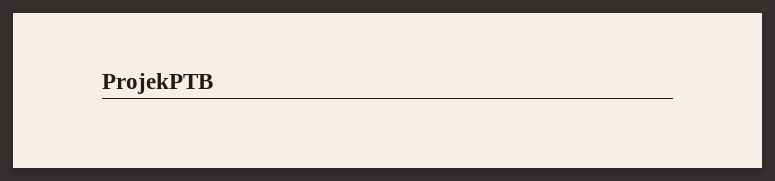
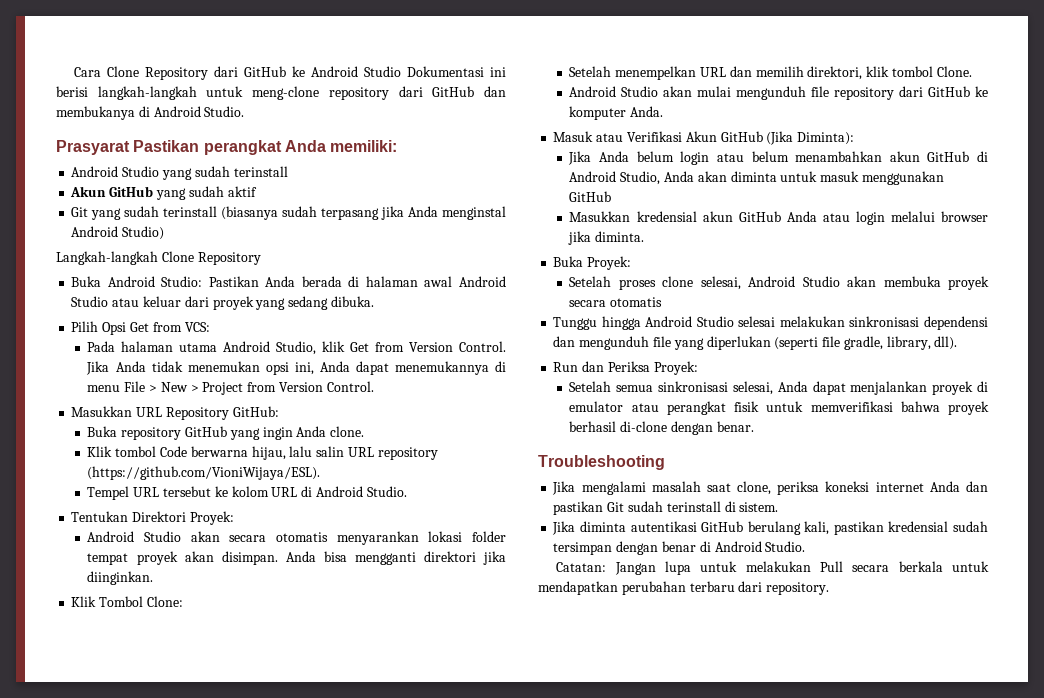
- ProjekPTB
+ Cara Clone Repository dari GitHub ke Android Studio Dokumentasi ini berisi langkah-langkah untuk meng-clone repository dari GitHub dan membukanya di Android Studio.
+ Prasyarat Pastikan perangkat Anda memiliki:
+ Android Studio yang sudah terinstall
+ Akun GitHub yang sudah aktif
+ Git yang sudah terinstall (biasanya sudah terpasang jika Anda menginstal Android Studio)
+ Langkah-langkah Clone Repository
+ Buka Android Studio: Pastikan Anda berada di halaman awal Android Studio atau keluar dari proyek yang sedang dibuka.
+ Pilih Opsi Get from VCS:
+ Pada halaman utama Android Studio, klik Get from Version Control. Jika Anda tidak menemukan opsi ini, Anda dapat menemukannya di menu File > New > Project from Version Control.
+ Masukkan URL Repository GitHub:
+ Buka repository GitHub yang ingin Anda clone.
+ Klik tombol Code berwarna hijau, lalu salin URL repository (https://github.com/VioniWijaya/ESL).
+ Tempel URL tersebut ke kolom URL di Android Studio.
+ Tentukan Direktori Proyek:
+ Android Studio akan secara otomatis menyarankan lokasi folder tempat proyek akan disimpan. Anda bisa mengganti direktori jika diinginkan.
+ Klik Tombol Clone:
+ Setelah menempelkan URL dan memilih direktori, klik tombol Clone.
+ Android Studio akan mulai mengunduh file repository dari GitHub ke komputer Anda.
+ Masuk atau Verifikasi Akun GitHub (Jika Diminta):
+ Jika Anda belum login atau belum menambahkan akun GitHub di Android Studio, Anda akan diminta untuk masuk menggunakan GitHub
+ Masukkan kredensial akun GitHub Anda atau login melalui browser jika diminta.
+ Buka Proyek:
+ Setelah proses clone selesai, Android Studio akan membuka proyek secara otomatis
+ Tunggu hingga Android Studio selesai melakukan sinkronisasi dependensi dan mengunduh file yang diperlukan (seperti file gradle, library, dll).
+ Run dan Periksa Proyek:
+ Setelah semua sinkronisasi selesai, Anda dapat menjalankan proyek di emulator atau perangkat fisik untuk memverifikasi bahwa proyek berhasil di-clone dengan benar.
+ Troubleshooting
+ Jika mengalami masalah saat clone, periksa koneksi internet Anda dan pastikan Git sudah terinstall di sistem.
+ Jika diminta autentikasi GitHub berulang kali, pastikan kredensial sudah tersimpan dengan benar di Android Studio.
+ Catatan: Jangan lupa untuk melakukan Pull secara berkala untuk mendapatkan perubahan terbaru dari repository.

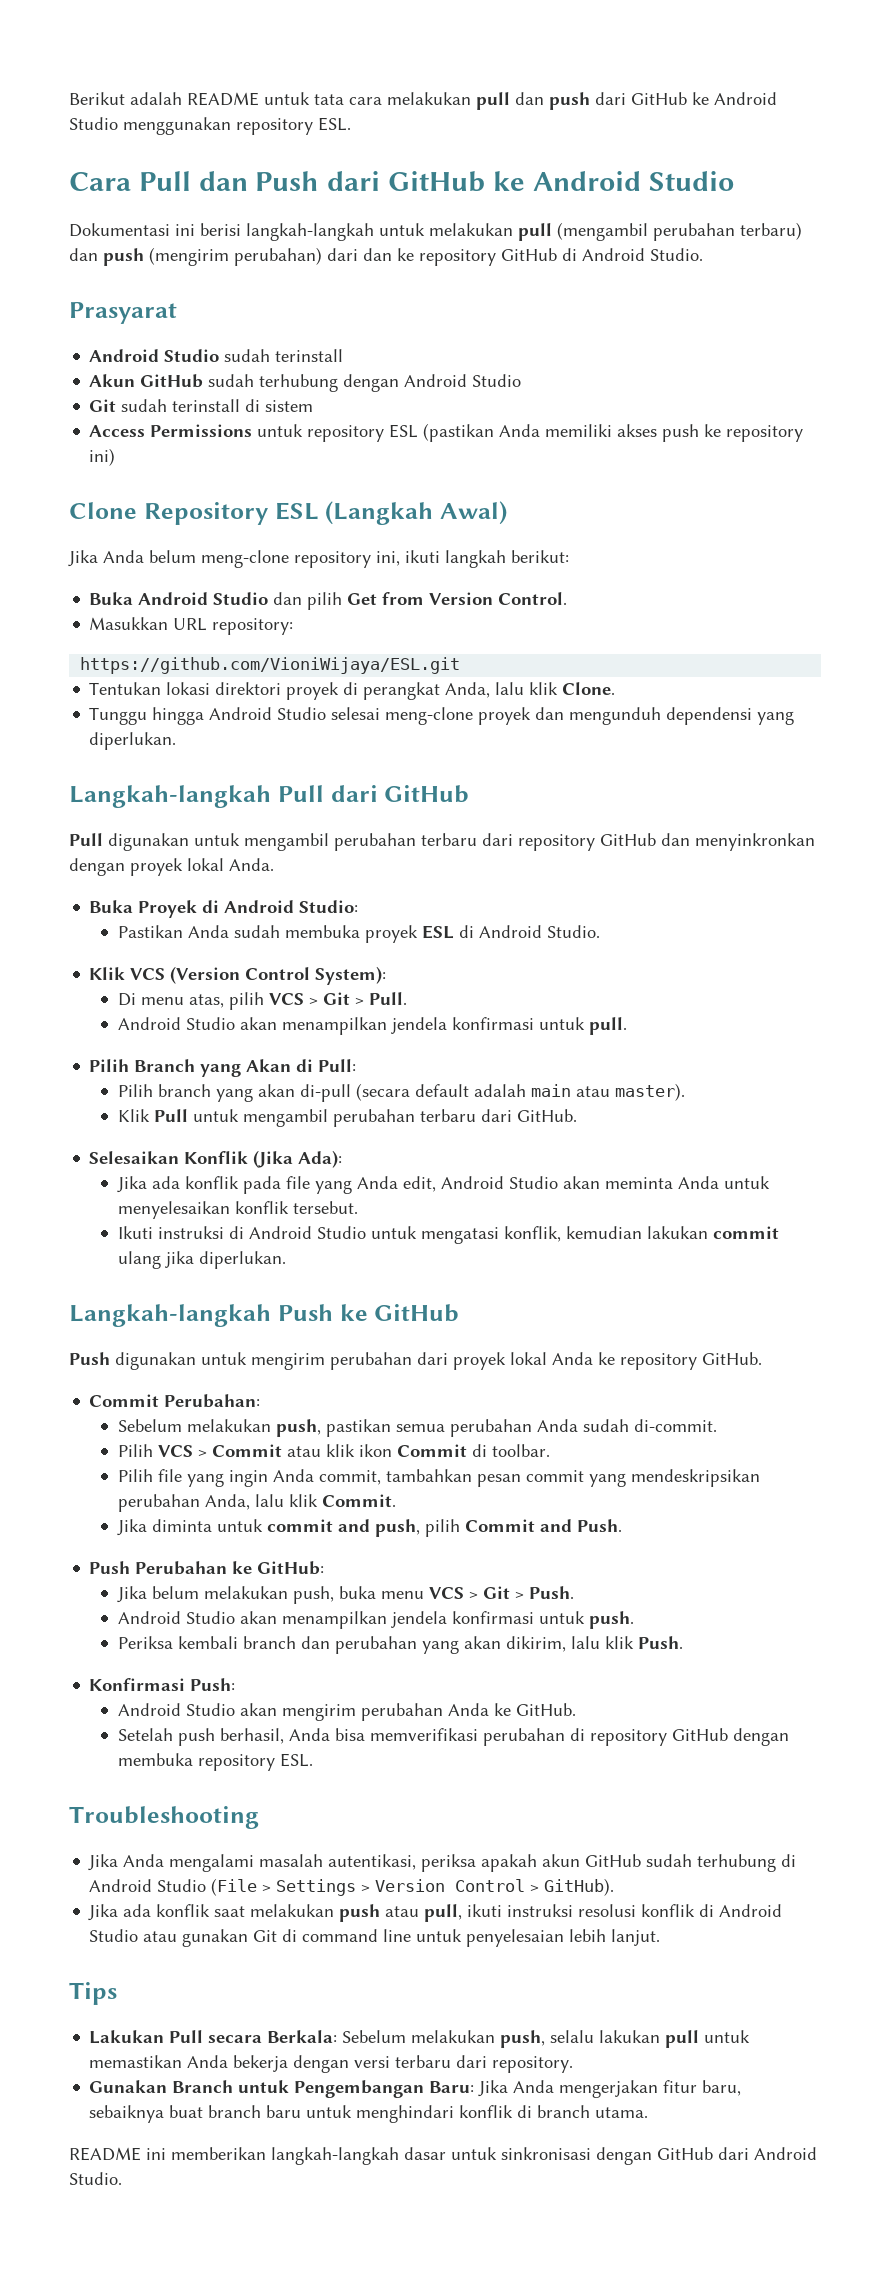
- Cara Clone Repository dari GitHub ke Android Studio Dokumentasi ini berisi langkah-langkah untuk meng-clone repository dari GitHub dan membukanya di Android Studio.
+ Berikut adalah README untuk tata cara melakukan pull dan push dari GitHub ke Android Studio menggunakan repository ESL.
+ Cara Pull dan Push dari GitHub ke Android Studio
+ Dokumentasi ini berisi langkah-langkah untuk melakukan pull (mengambil perubahan terbaru) dan push (mengirim perubahan) dari dan ke repository GitHub di Android Studio.
- Prasyarat Pastikan perangkat Anda memiliki:
- Android Studio yang sudah terinstall
+ Prasyarat
+ Android Studio sudah terinstall
- Akun GitHub yang sudah aktif
- Git yang sudah terinstall (biasanya sudah terpasang jika Anda menginstal Android Studio)
- Langkah-langkah Clone Repository
- Buka Android Studio: Pastikan Anda berada di halaman awal Android Studio atau keluar dari proyek yang sedang dibuka.
- Pilih Opsi Get from VCS:
- Pada halaman utama Android Studio, klik Get from Version Control. Jika Anda tidak menemukan opsi ini, Anda dapat menemukannya di menu File > New > Project from Version Control.
- Masukkan URL Repository GitHub:
- Buka repository GitHub yang ingin Anda clone.
- Klik tombol Code berwarna hijau, lalu salin URL repository (https://github.com/VioniWijaya/ESL).
- Tempel URL tersebut ke kolom URL di Android Studio.
- Tentukan Direktori Proyek:
- Android Studio akan secara otomatis menyarankan lokasi folder tempat proyek akan disimpan. Anda bisa mengganti direktori jika diinginkan.
- Klik Tombol Clone:
- Setelah menempelkan URL dan memilih direktori, klik tombol Clone.
- Android Studio akan mulai mengunduh file repository dari GitHub ke komputer Anda.
- Masuk atau Verifikasi Akun GitHub (Jika Diminta):
- Jika Anda belum login atau belum menambahkan akun GitHub di Android Studio, Anda akan diminta untuk masuk menggunakan GitHub
- Masukkan kredensial akun GitHub Anda atau login melalui browser jika diminta.
- Buka Proyek:
- Setelah proses clone selesai, Android Studio akan membuka proyek secara otomatis
+ Akun GitHub sudah terhubung dengan Android Studio
+ Git sudah terinstall di sistem
+ Access Permissions untuk repository ESL (pastikan Anda memiliki akses push ke repository ini)
+ Clone Repository ESL (Langkah Awal)
+ Jika Anda belum meng-clone repository ini, ikuti langkah berikut:
+ Buka Android Studio dan pilih Get from Version Control.
+ Masukkan URL repository:
+ https://github.com/VioniWijaya/ESL.git
+ Tentukan lokasi direktori proyek di perangkat Anda, lalu klik Clone.
- Tunggu hingga Android Studio selesai melakukan sinkronisasi dependensi dan mengunduh file yang diperlukan (seperti file gradle, library, dll).
- Run dan Periksa Proyek:
- Setelah semua sinkronisasi selesai, Anda dapat menjalankan proyek di emulator atau perangkat fisik untuk memverifikasi bahwa proyek berhasil di-clone dengan benar.
+ Tunggu hingga Android Studio selesai meng-clone proyek dan mengunduh dependensi yang diperlukan.
+ Langkah-langkah Pull dari GitHub
+ Pull digunakan untuk mengambil perubahan terbaru dari repository GitHub dan menyinkronkan dengan proyek lokal Anda.
+ Buka Proyek di Android Studio:
+ Pastikan Anda sudah membuka proyek ESL di Android Studio.
+ Klik VCS (Version Control System):
+ Di menu atas, pilih VCS > Git > Pull.
+ Android Studio akan menampilkan jendela konfirmasi untuk pull.
+ Pilih Branch yang Akan di Pull:
+ Pilih branch yang akan di-pull (secara default adalah main atau master).
+ Klik Pull untuk mengambil perubahan terbaru dari GitHub.
+ Selesaikan Konflik (Jika Ada):
+ Jika ada konflik pada file yang Anda edit, Android Studio akan meminta Anda untuk menyelesaikan konflik tersebut.
+ Ikuti instruksi di Android Studio untuk mengatasi konflik, kemudian lakukan commit ulang jika diperlukan.
+ Langkah-langkah Push ke GitHub
+ Push digunakan untuk mengirim perubahan dari proyek lokal Anda ke repository GitHub.
+ Commit Perubahan:
+ Sebelum melakukan push, pastikan semua perubahan Anda sudah di-commit.
+ Pilih VCS > Commit atau klik ikon Commit di toolbar.
+ Pilih file yang ingin Anda commit, tambahkan pesan commit yang mendeskripsikan perubahan Anda, lalu klik Commit.
+ Jika diminta untuk commit and push, pilih Commit and Push.
+ Push Perubahan ke GitHub:
+ Jika belum melakukan push, buka menu VCS > Git > Push.
+ Android Studio akan menampilkan jendela konfirmasi untuk push.
+ Periksa kembali branch dan perubahan yang akan dikirim, lalu klik Push.
+ Konfirmasi Push:
+ Android Studio akan mengirim perubahan Anda ke GitHub.
+ Setelah push berhasil, Anda bisa memverifikasi perubahan di repository GitHub dengan membuka repository ESL.
- Jika mengalami masalah saat clone, periksa koneksi internet Anda dan pastikan Git sudah terinstall di sistem.
- Jika diminta autentikasi GitHub berulang kali, pastikan kredensial sudah tersimpan dengan benar di Android Studio.
- Catatan: Jangan lupa untuk melakukan Pull secara berkala untuk mendapatkan perubahan terbaru dari repository.
+ Jika Anda mengalami masalah autentikasi, periksa apakah akun GitHub sudah terhubung di Android Studio (File > Settings > Version Control > GitHub).
+ Jika ada konflik saat melakukan push atau pull, ikuti instruksi resolusi konflik di Android Studio atau gunakan Git di command line untuk penyelesaian lebih lanjut.
+ Tips
+ Lakukan Pull secara Berkala: Sebelum melakukan push, selalu lakukan pull untuk memastikan Anda bekerja dengan versi terbaru dari repository.
+ Gunakan Branch untuk Pengembangan Baru: Jika Anda mengerjakan fitur baru, sebaiknya buat branch baru untuk menghindari konflik di branch utama.
+ README ini memberikan langkah-langkah dasar untuk sinkronisasi dengan GitHub dari Android Studio.

